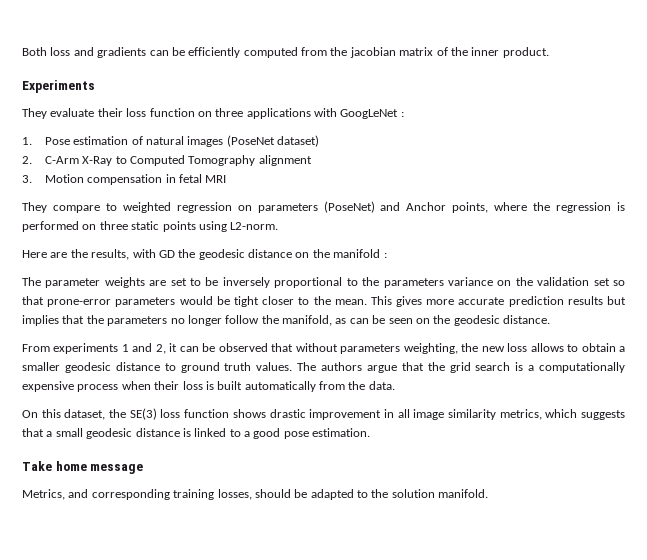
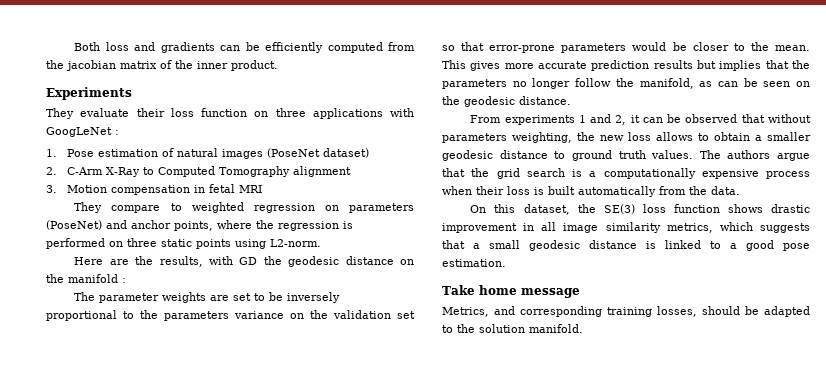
- They compare to weighted regression on parameters (PoseNet) and Anchor points, where the regression is performed on three static points using L2-norm.
+ They compare to weighted regression on parameters (PoseNet) and anchor points, where the regression is performed on three static points using L2-norm.
- The parameter weights are set to be inversely proportional to the parameters variance on the validation set so that prone-error parameters would be tight closer to the mean.
+ The parameter weights are set to be inversely proportional to the parameters variance on the validation set so that error-prone parameters would be closer to the mean.

